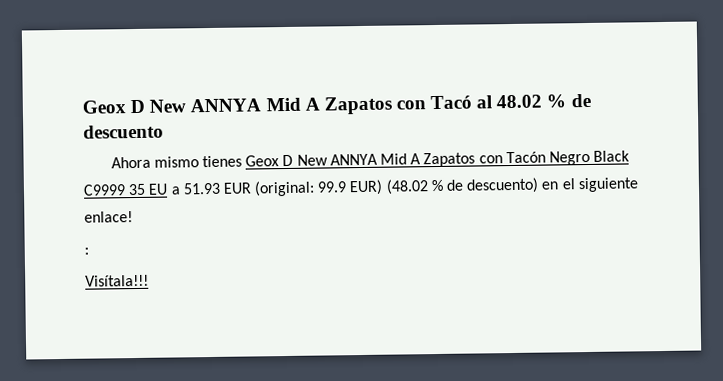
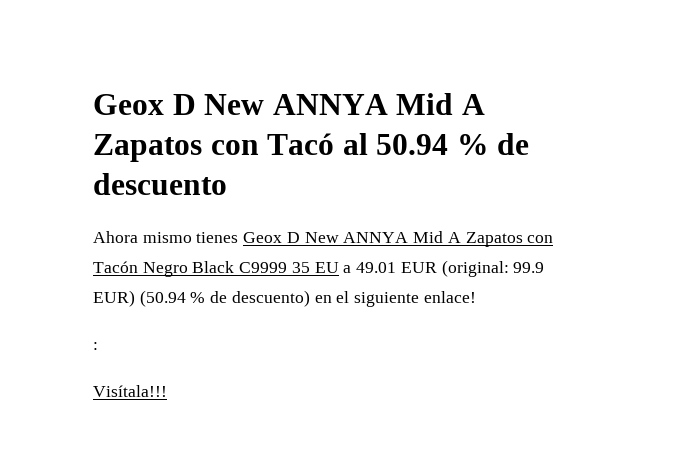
- Geox D New ANNYA Mid A Zapatos con Tacó al 48.02 % de descuento
+ Geox D New ANNYA Mid A Zapatos con Tacó al 50.94 % de descuento
- Ahora mismo tienes Geox D New ANNYA Mid A Zapatos con Tacón Negro Black C9999 35 EU a 51.93 EUR (original: 99.9 EUR) (48.02 % de descuento) en el siguiente enlace!
+ Ahora mismo tienes Geox D New ANNYA Mid A Zapatos con Tacón Negro Black C9999 35 EU a 49.01 EUR (original: 99.9 EUR) (50.94 % de descuento) en el siguiente enlace!

